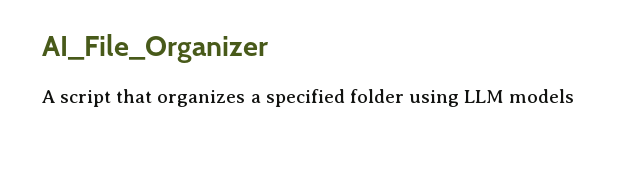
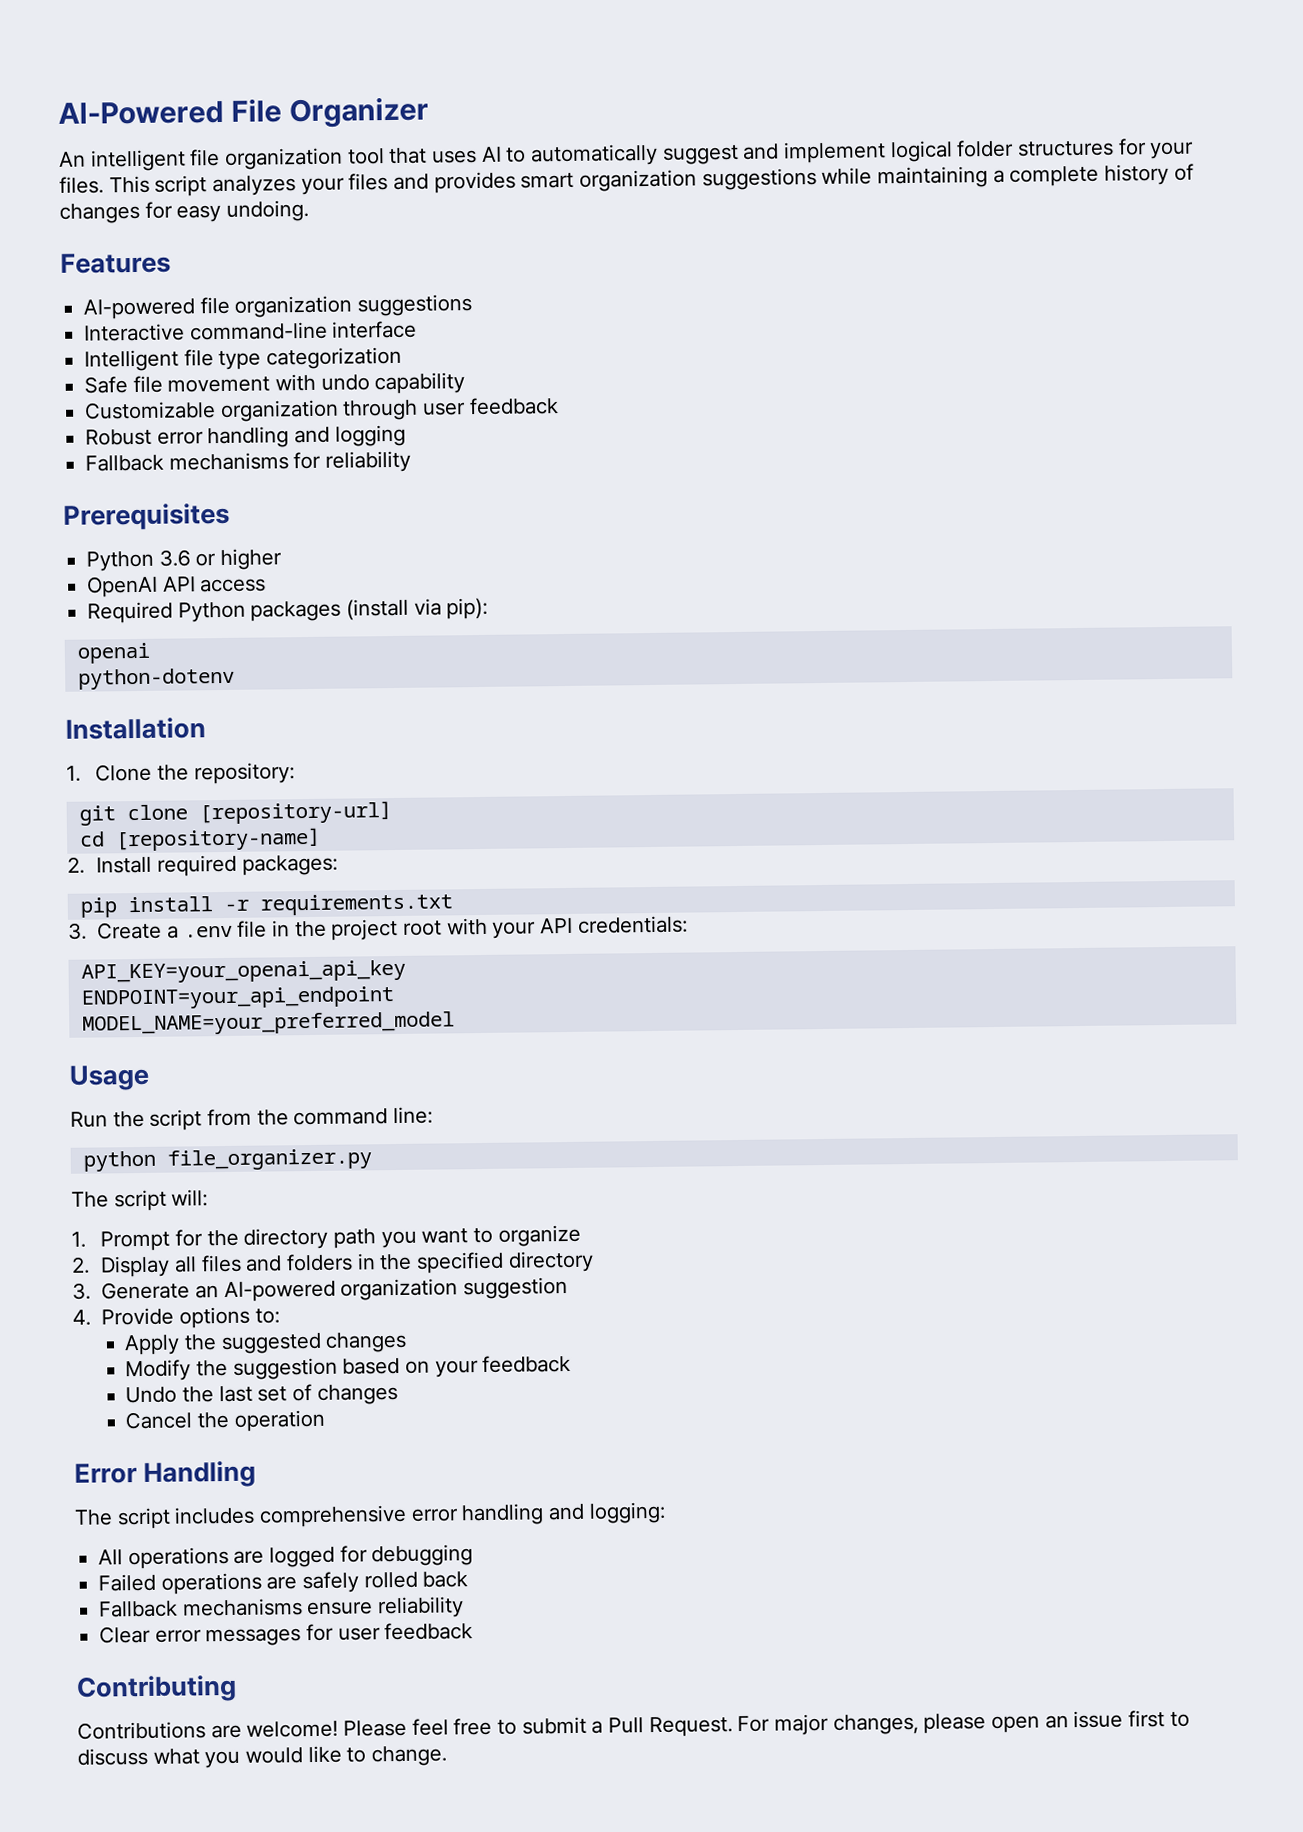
- AI_File_Organizer
- A script that organizes a specified folder using LLM models
+ AI-Powered File Organizer
+ An intelligent file organization tool that uses AI to automatically suggest and implement logical folder structures for your files. This script analyzes your files and provides smart organization suggestions while maintaining a complete history of changes for easy undoing.
+ Features
+ AI-powered file organization suggestions
+ Interactive command-line interface
+ Intelligent file type categorization
+ Safe file movement with undo capability
+ Customizable organization through user feedback
+ Robust error handling and logging
+ Fallback mechanisms for reliability
+ Prerequisites
+ Python 3.6 or higher
+ OpenAI API access
+ Required Python packages (install via pip):
+ openai
+ python-dotenv
+ Installation
+ 1. Clone the repository:
+ git clone [repository-url]
+ cd [repository-name]
+ 2. Install required packages:
+ pip install -r requirements.txt
+ 3. Create a .env file in the project root with your API credentials:
+ API_KEY=your_openai_api_key
+ ENDPOINT=your_api_endpoint
+ MODEL_NAME=your_preferred_model
+ Usage
+ Run the script from the command line:
+ python file_organizer.py
+ The script will:
+ 1. Prompt for the directory path you want to organize
+ 2. Display all files and folders in the specified directory
+ 3. Generate an AI-powered organization suggestion
+ 4. Provide options to:
+ Apply the suggested changes
+ Modify the suggestion based on your feedback
+ Undo the last set of changes
+ Cancel the operation
+ Error Handling
+ The script includes comprehensive error handling and logging:
+ All operations are logged for debugging
+ Failed operations are safely rolled back
+ Fallback mechanisms ensure reliability
+ Clear error messages for user feedback
+ Contributing
+ Contributions are welcome! Please feel free to submit a Pull Request. For major changes, please open an issue first to discuss what you would like to change.

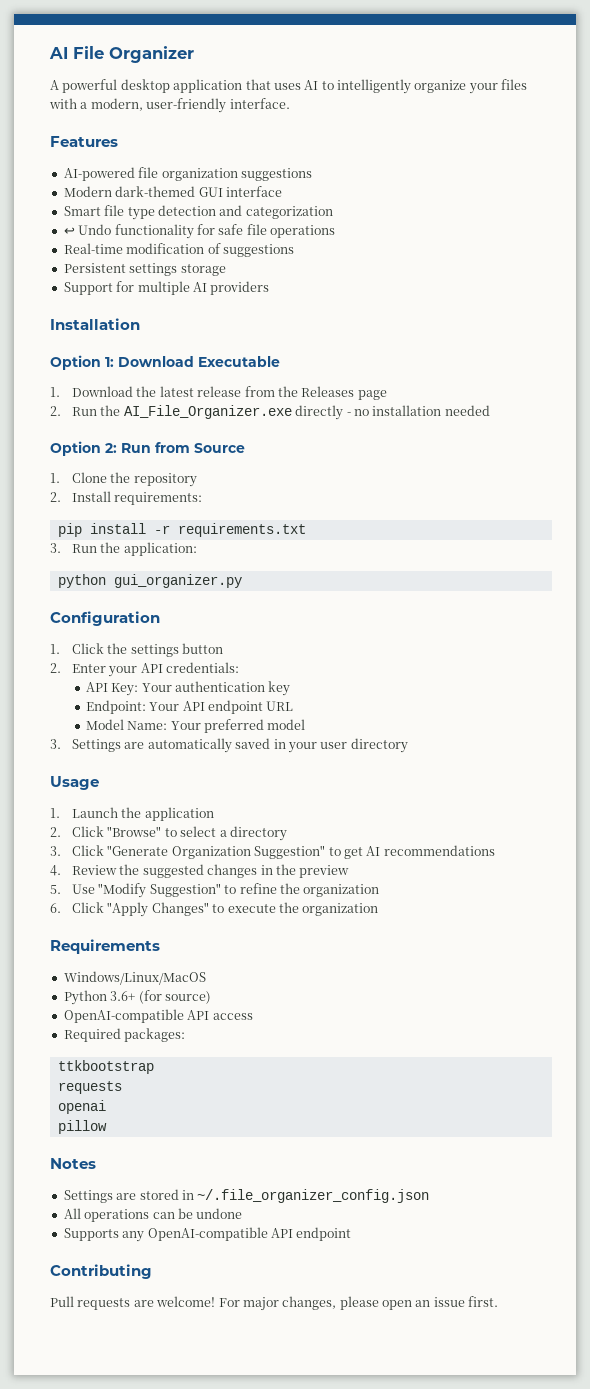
- AI-Powered File Organizer
+ AI File Organizer
- An intelligent file organization tool that uses AI to automatically suggest and implement logical folder structures for your files. This script analyzes your files and provides smart organization suggestions while maintaining a complete history of changes for easy undoing.
+ A powerful desktop application that uses AI to intelligently organize your files with a modern, user-friendly interface.
- Interactive command-line interface
+ Modern dark-themed GUI interface
- Intelligent file type categorization
+ Smart file type detection and categorization
- Safe file movement with undo capability
- Customizable organization through user feedback
- Robust error handling and logging
- Fallback mechanisms for reliability
- Prerequisites
- Python 3.6 or higher
- OpenAI API access
- Required Python packages (install via pip):
- openai
- python-dotenv
+ ↩ Undo functionality for safe file operations
+ Real-time modification of suggestions
+ Persistent settings storage
+ Support for multiple AI providers
  Installation
- 1. Clone the repository:
- git clone [repository-url]
- cd [repository-name]
+ Option 1: Download Executable
+ 1. Download the latest release from the Releases page
+ 2. Run the AI_File_Organizer.exe directly - no installation needed
+ Option 2: Run from Source
+ 1. Clone the repository
- 2. Install required packages:
+ 2. Install requirements:
- 3. Create a .env file in the project root with your API credentials:
- API_KEY=your_openai_api_key
- ENDPOINT=your_api_endpoint
- MODEL_NAME=your_preferred_model
+ 3. Run the application:
+ python gui_organizer.py
+ Configuration
+ 1. Click the settings button
+ 2. Enter your API credentials:
+ API Key: Your authentication key
+ Endpoint: Your API endpoint URL
+ Model Name: Your preferred model
+ 3. Settings are automatically saved in your user directory
  Usage
- Run the script from the command line:
- python file_organizer.py
- The script will:
- 1. Prompt for the directory path you want to organize
- 2. Display all files and folders in the specified directory
- 3. Generate an AI-powered organization suggestion
- 4. Provide options to:
- Apply the suggested changes
- Modify the suggestion based on your feedback
- Undo the last set of changes
- Cancel the operation
- Error Handling
- The script includes comprehensive error handling and logging:
- All operations are logged for debugging
- Failed operations are safely rolled back
- Fallback mechanisms ensure reliability
- Clear error messages for user feedback
+ 1. Launch the application
+ 2. Click "Browse" to select a directory
+ 3. Click "Generate Organization Suggestion" to get AI recommendations
+ 4. Review the suggested changes in the preview
+ 5. Use "Modify Suggestion" to refine the organization
+ 6. Click "Apply Changes" to execute the organization
+ Requirements
+ Windows/Linux/MacOS
+ Python 3.6+ (for source)
+ OpenAI-compatible API access
+ Required packages:
+ ttkbootstrap
+ requests
+ openai
+ pillow
+ Notes
+ Settings are stored in ~/.file_organizer_config.json
+ All operations can be undone
+ Supports any OpenAI-compatible API endpoint
  Contributing
- Contributions are welcome! Please feel free to submit a Pull Request.
+ Pull requests are welcome!
- For major changes, please open an issue first to discuss what you would like to change.
+ For major changes, please open an issue first.

